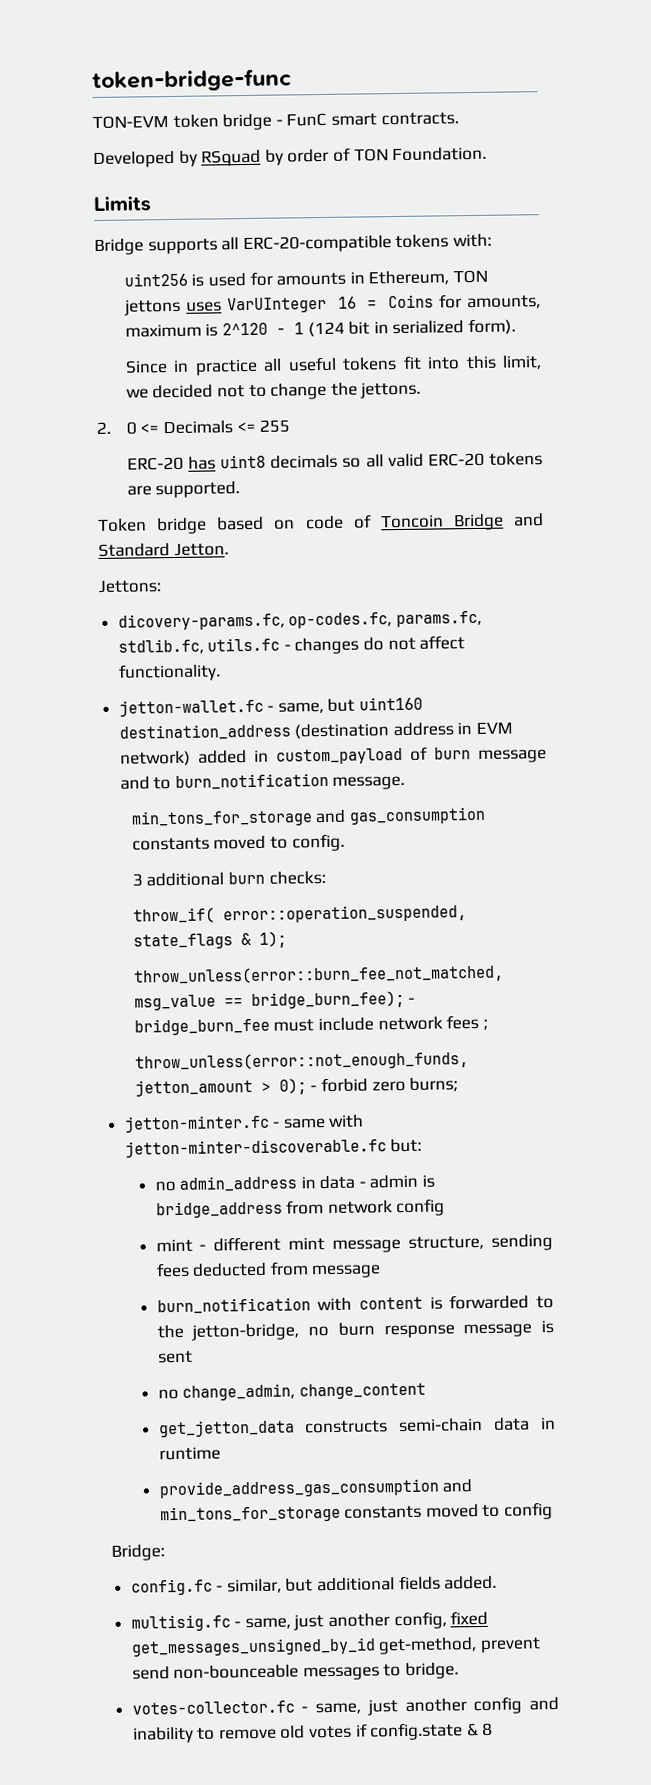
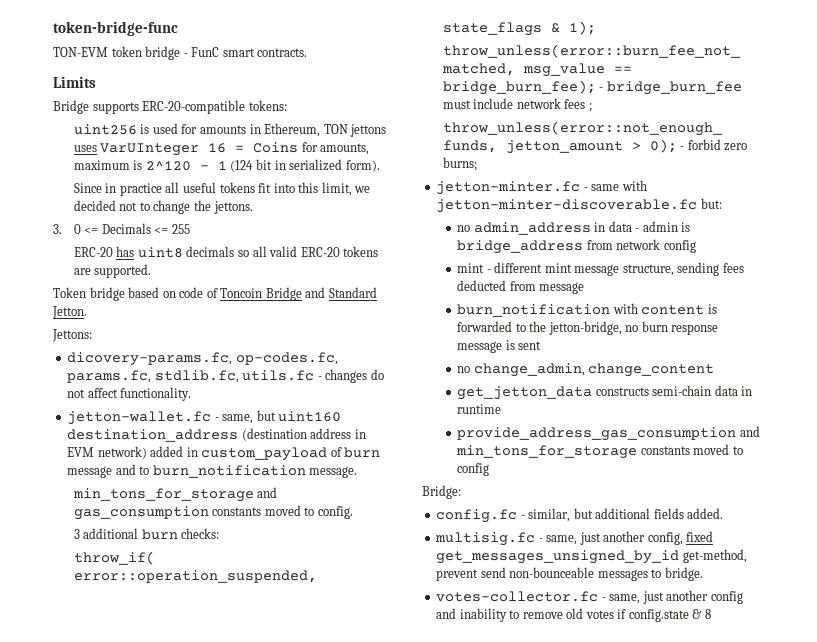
- Developed by RSquad by order of TON Foundation.
- Bridge supports all ERC-20-compatible tokens with:
+ Bridge supports ERC-20-compatible tokens:
- 2. 0 <= Decimals <= 255
+ 3. 0 <= Decimals <= 255

